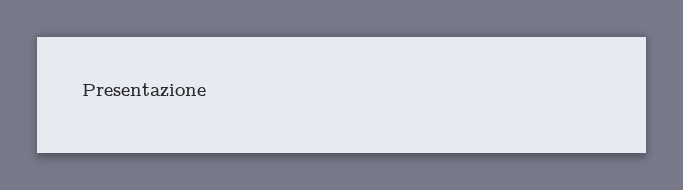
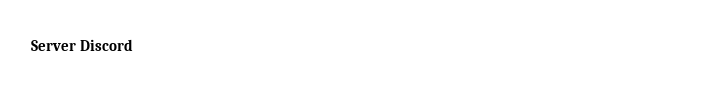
- Presentazione
+ Server Discord

